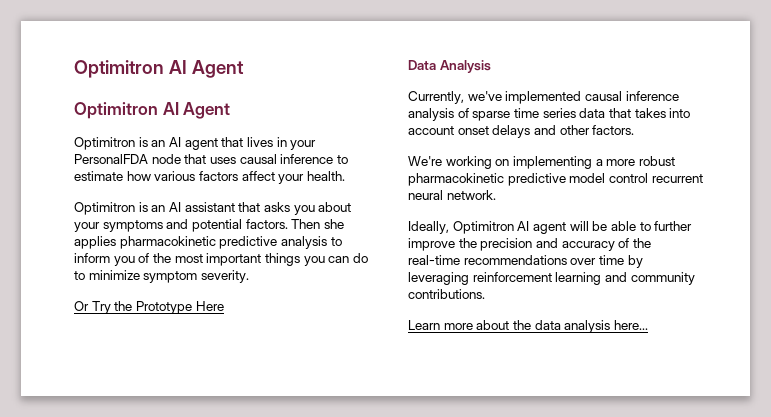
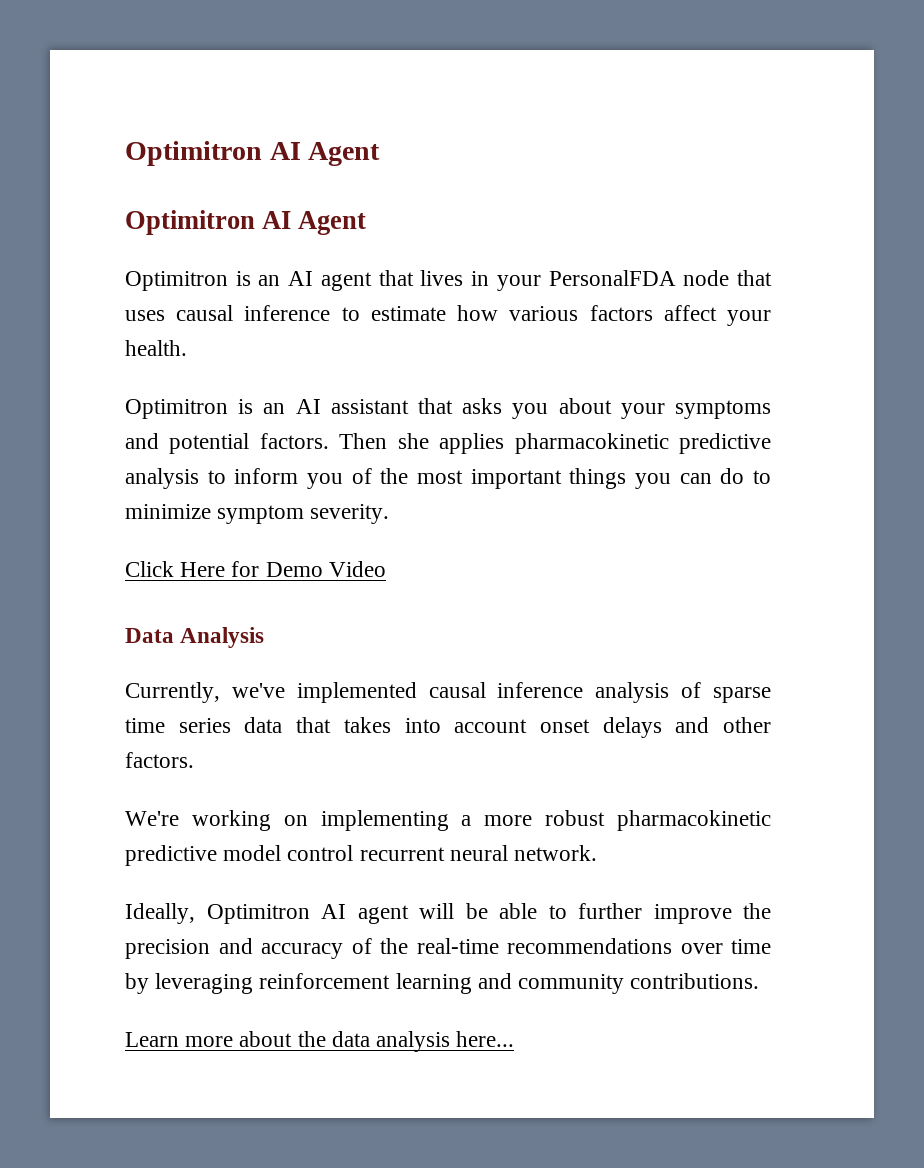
- Or Try the Prototype Here
+ Click Here for Demo Video

